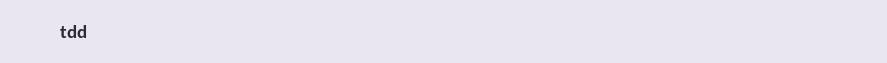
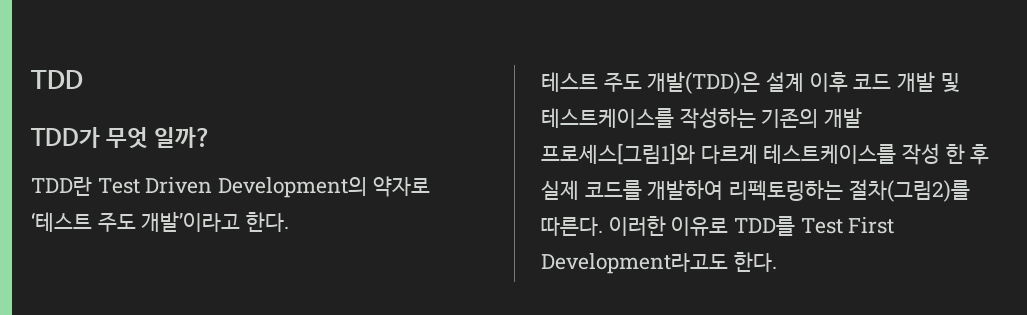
- tdd
+ TDD
+ TDD가 무엇 일까?
+ TDD란 Test Driven Development의 약자로 ‘테스트 주도 개발’이라고 한다.
+ 테스트 주도 개발(TDD)은 설계 이후 코드 개발 및 테스트케이스를 작성하는 기존의 개발 프로세스[그림1]와 다르게 테스트케이스를 작성 한 후 실제 코드를 개발하여 리펙토링하는 절차(그림2)를 따른다. 이러한 이유로 TDD를 Test First Development라고도 한다.

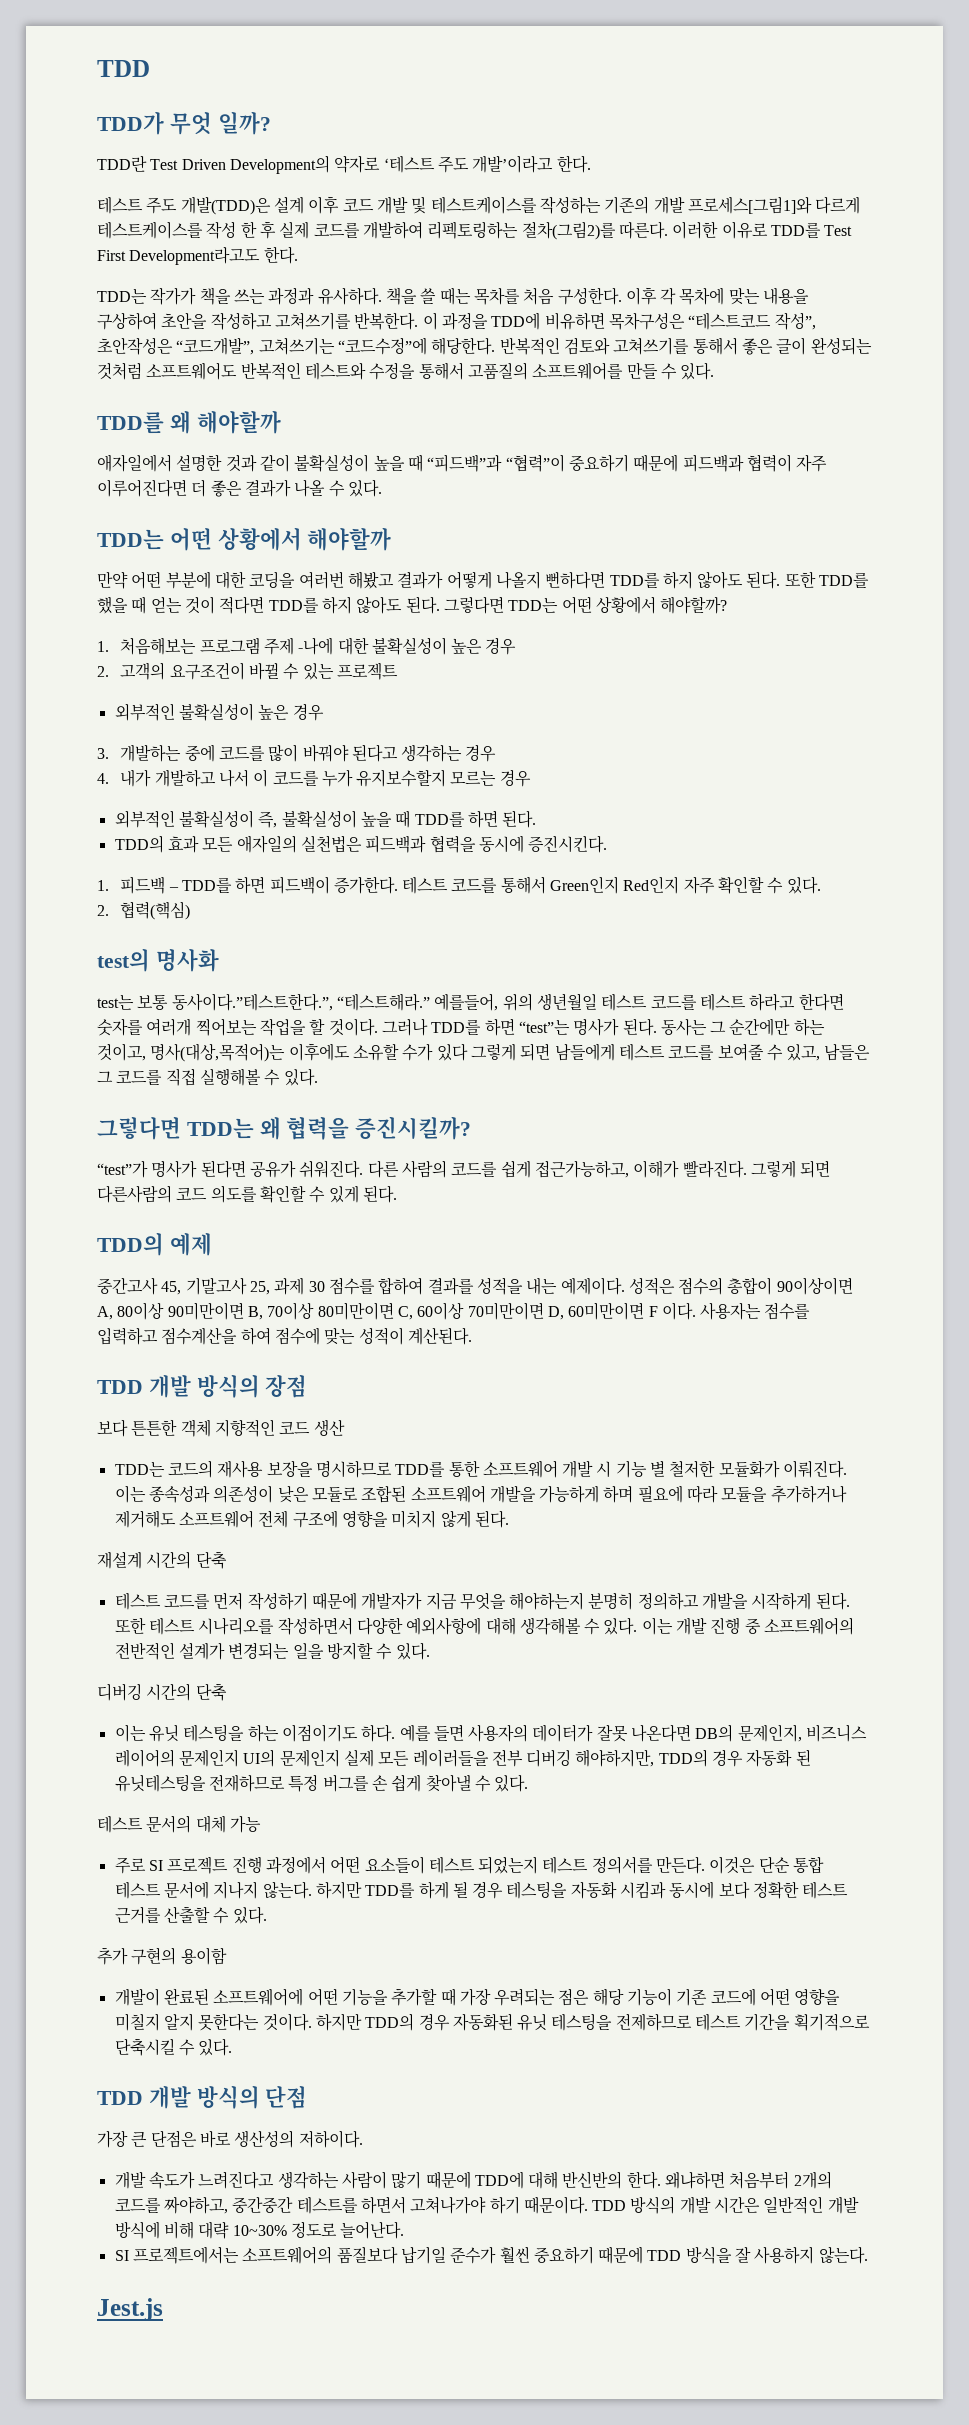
+ TDD는 작가가 책을 쓰는 과정과 유사하다. 책을 쓸 때는 목차를 처음 구성한다. 이후 각 목차에 맞는 내용을 구상하여 초안을 작성하고 고쳐쓰기를 반복한다. 이 과정을 TDD에 비유하면 목차구성은 “테스트코드 작성”, 초안작성은 “코드개발”, 고쳐쓰기는 “코드수정”에 해당한다. 반복적인 검토와 고쳐쓰기를 통해서 좋은 글이 완성되는 것처럼 소프트웨어도 반복적인 테스트와 수정을 통해서 고품질의 소프트웨어를 만들 수 있다.
+ TDD를 왜 해야할까
+ 애자일에서 설명한 것과 같이 불확실성이 높을 때 “피드백”과 “협력”이 중요하기 때문에 피드백과 협력이 자주 이루어진다면 더 좋은 결과가 나올 수 있다.
+ TDD는 어떤 상황에서 해야할까
+ 만약 어떤 부분에 대한 코딩을 여러번 해봤고 결과가 어떻게 나올지 뻔하다면 TDD를 하지 않아도 된다. 또한 TDD를 했을 때 얻는 것이 적다면 TDD를 하지 않아도 된다. 그렇다면 TDD는 어떤 상황에서 해야할까?
+ 1. 처음해보는 프로그램 주제 -나에 대한 불확실성이 높은 경우
+ 2. 고객의 요구조건이 바뀔 수 있는 프로젝트
+ 외부적인 불확실성이 높은 경우
+ 3. 개발하는 중에 코드를 많이 바꿔야 된다고 생각하는 경우
+ 4. 내가 개발하고 나서 이 코드를 누가 유지보수할지 모르는 경우
+ 외부적인 불확실성이 즉, 불확실성이 높을 때 TDD를 하면 된다.
+ TDD의 효과 모든 애자일의 실천법은 피드백과 협력을 동시에 증진시킨다.
+ 1. 피드백 – TDD를 하면 피드백이 증가한다. 테스트 코드를 통해서 Green인지 Red인지 자주 확인할 수 있다.
+ 2. 협력(핵심)
+ test의 명사화
+ test는 보통 동사이다.”테스트한다.”, “테스트해라.” 예를들어, 위의 생년월일 테스트 코드를 테스트 하라고 한다면 숫자를 여러개 찍어보는 작업을 할 것이다. 그러나 TDD를 하면 “test”는 명사가 된다. 동사는 그 순간에만 하는 것이고, 명사(대상,목적어)는 이후에도 소유할 수가 있다 그렇게 되면 남들에게 테스트 코드를 보여줄 수 있고, 남들은 그 코드를 직접 실행해볼 수 있다.
+ 그렇다면 TDD는 왜 협력을 증진시킬까?
+ “test”가 명사가 된다면 공유가 쉬워진다. 다른 사람의 코드를 쉽게 접근가능하고, 이해가 빨라진다. 그렇게 되면 다른사람의 코드 의도를 확인할 수 있게 된다.
+ TDD의 예제
+ 중간고사 45, 기말고사 25, 과제 30 점수를 합하여 결과를 성적을 내는 예제이다. 성적은 점수의 총합이 90이상이면 A, 80이상 90미만이면 B, 70이상 80미만이면 C, 60이상 70미만이면 D, 60미만이면 F 이다. 사용자는 점수를 입력하고 점수계산을 하여 점수에 맞는 성적이 계산된다.
+ TDD 개발 방식의 장점
+ 보다 튼튼한 객체 지향적인 코드 생산
+ TDD는 코드의 재사용 보장을 명시하므로 TDD를 통한 소프트웨어 개발 시 기능 별 철저한 모듈화가 이뤄진다. 이는 종속성과 의존성이 낮은 모듈로 조합된 소프트웨어 개발을 가능하게 하며 필요에 따라 모듈을 추가하거나 제거해도 소프트웨어 전체 구조에 영향을 미치지 않게 된다.
+ 재설계 시간의 단축
+ 테스트 코드를 먼저 작성하기 때문에 개발자가 지금 무엇을 해야하는지 분명히 정의하고 개발을 시작하게 된다. 또한 테스트 시나리오를 작성하면서 다양한 예외사항에 대해 생각해볼 수 있다. 이는 개발 진행 중 소프트웨어의 전반적인 설계가 변경되는 일을 방지할 수 있다.
+ 디버깅 시간의 단축
+ 이는 유닛 테스팅을 하는 이점이기도 하다. 예를 들면 사용자의 데이터가 잘못 나온다면 DB의 문제인지, 비즈니스 레이어의 문제인지 UI의 문제인지 실제 모든 레이러들을 전부 디버깅 해야하지만, TDD의 경우 자동화 된 유닛테스팅을 전재하므로 특정 버그를 손 쉽게 찾아낼 수 있다.
+ 테스트 문서의 대체 가능
+ 주로 SI 프로젝트 진행 과정에서 어떤 요소들이 테스트 되었는지 테스트 정의서를 만든다. 이것은 단순 통합 테스트 문서에 지나지 않는다. 하지만 TDD를 하게 될 경우 테스팅을 자동화 시킴과 동시에 보다 정확한 테스트 근거를 산출할 수 있다.
+ 추가 구현의 용이함
+ 개발이 완료된 소프트웨어에 어떤 기능을 추가할 때 가장 우려되는 점은 해당 기능이 기존 코드에 어떤 영향을 미칠지 알지 못한다는 것이다. 하지만 TDD의 경우 자동화된 유닛 테스팅을 전제하므로 테스트 기간을 획기적으로 단축시킬 수 있다.
+ TDD 개발 방식의 단점
+ 가장 큰 단점은 바로 생산성의 저하이다.
+ 개발 속도가 느려진다고 생각하는 사람이 많기 때문에 TDD에 대해 반신반의 한다. 왜냐하면 처음부터 2개의 코드를 짜야하고, 중간중간 테스트를 하면서 고쳐나가야 하기 때문이다. TDD 방식의 개발 시간은 일반적인 개발 방식에 비해 대략 10~30% 정도로 늘어난다.
+ SI 프로젝트에서는 소프트웨어의 품질보다 납기일 준수가 훨씬 중요하기 때문에 TDD 방식을 잘 사용하지 않는다.
+ Jest.js

